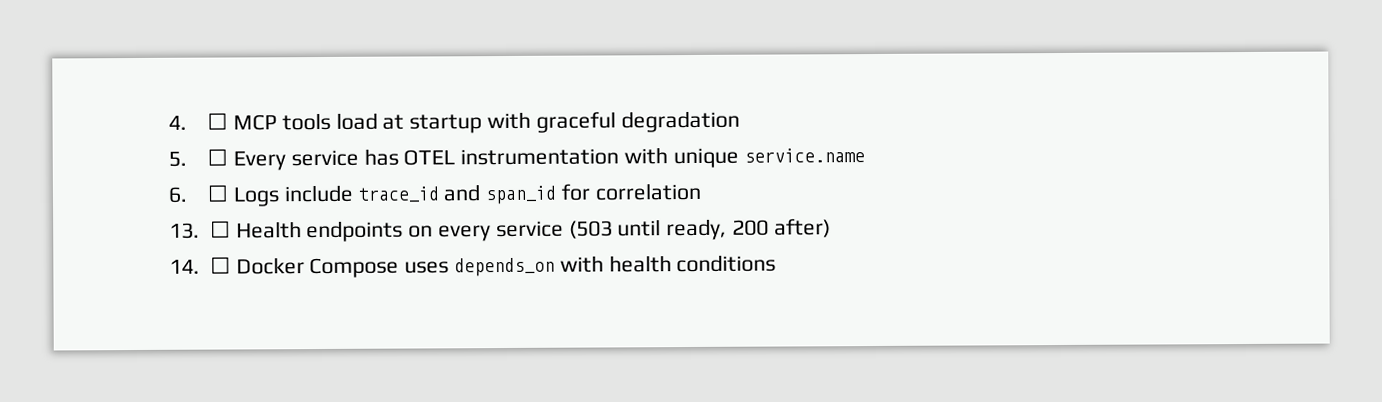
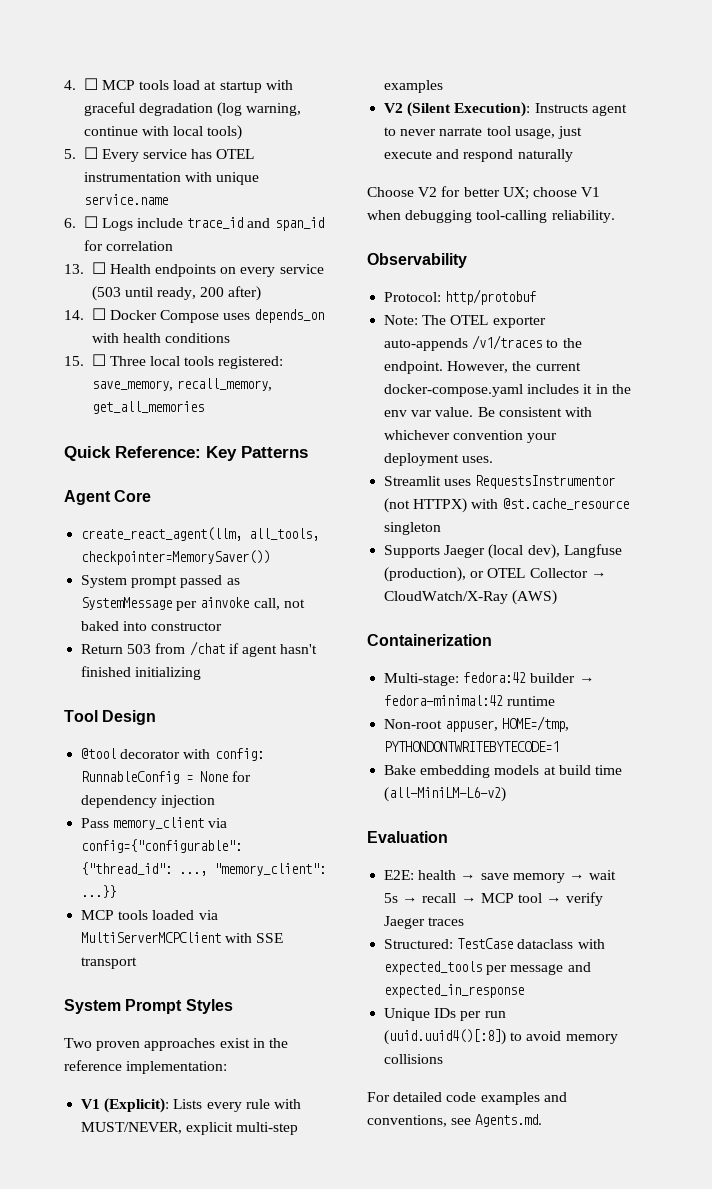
- 4. ☐ MCP tools load at startup with graceful degradation
+ 4. ☐ MCP tools load at startup with graceful degradation (log warning, continue with local tools)
+ 15. ☐ Three local tools registered: save_memory, recall_memory, get_all_memories
+ Quick Reference: Key Patterns
+ Agent Core
+ create_react_agent(llm, all_tools, checkpointer=MemorySaver())
+ System prompt passed as SystemMessage per ainvoke call, not baked into constructor
+ Return 503 from /chat if agent hasn't finished initializing
+ Tool Design
+ @tool decorator with config: RunnableConfig = None for dependency injection
+ Pass memory_client via config={"configurable": {"thread_id": ..., "memory_client": ...}}
+ MCP tools loaded via MultiServerMCPClient with SSE transport
+ System Prompt Styles
+ Two proven approaches exist in the reference implementation:
+ V1 (Explicit): Lists every rule with MUST/NEVER, explicit multi-step examples
+ V2 (Silent Execution): Instructs agent to never narrate tool usage, just execute and respond naturally
+ Choose V2 for better UX; choose V1 when debugging tool-calling reliability.
+ Observability
+ Protocol: http/protobuf
+ Note: The OTEL exporter auto-appends /v1/traces to the endpoint. However, the current docker-compose.yaml includes it in the env var value. Be consistent with whichever convention your deployment uses.
+ Streamlit uses RequestsInstrumentor (not HTTPX) with @st.cache_resource singleton
+ Supports Jaeger (local dev), Langfuse (production), or OTEL Collector → CloudWatch/X-Ray (AWS)
+ Containerization
+ Multi-stage: fedora:42 builder → fedora-minimal:42 runtime
+ Non-root appuser, HOME=/tmp, PYTHONDONTWRITEBYTECODE=1
+ Bake embedding models at build time (all-MiniLM-L6-v2)
+ Evaluation
+ E2E: health → save memory → wait 5s → recall → MCP tool → verify Jaeger traces
+ Structured: TestCase dataclass with expected_tools per message and expected_in_response
+ Unique IDs per run (uuid.uuid4()[:8]) to avoid memory collisions
+ For detailed code examples and conventions, see Agents.md.

